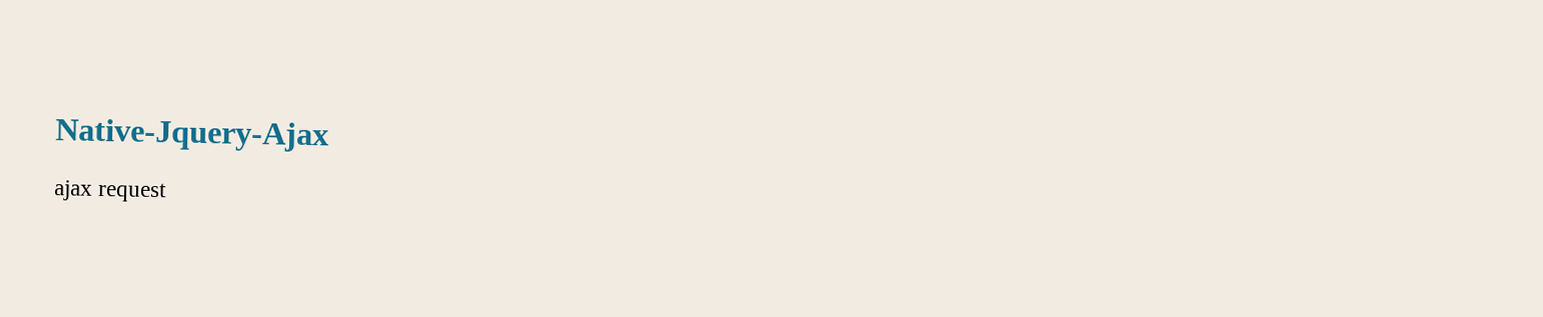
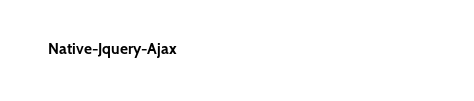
- ajax request

